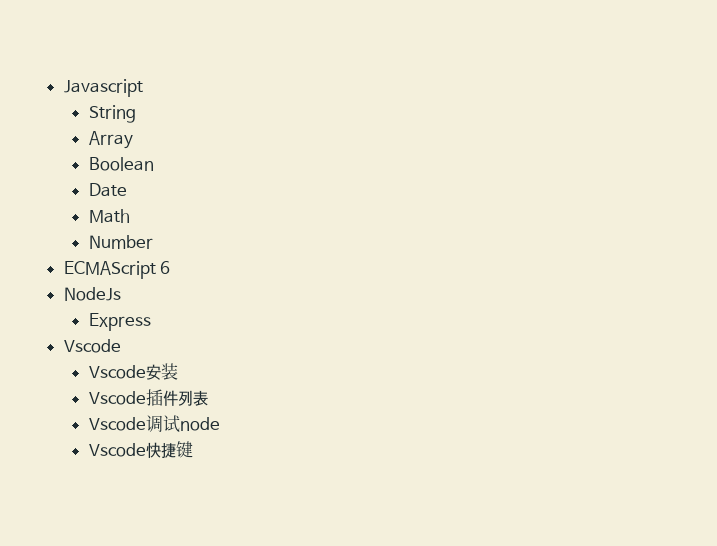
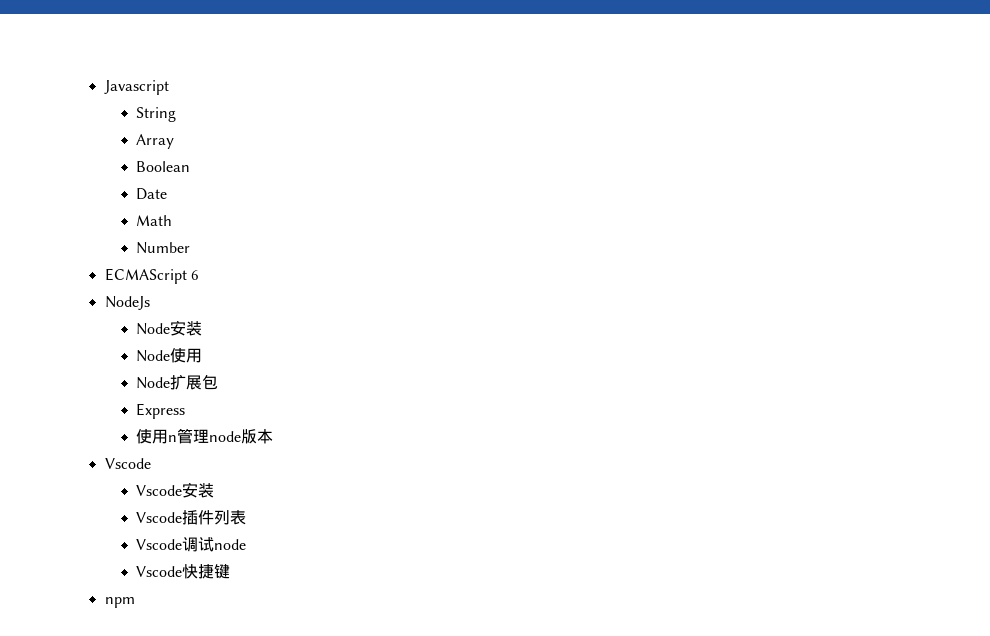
+ Node安装
+ Node使用
+ Node扩展包
  Express
+ 使用n管理node版本
+ npm

